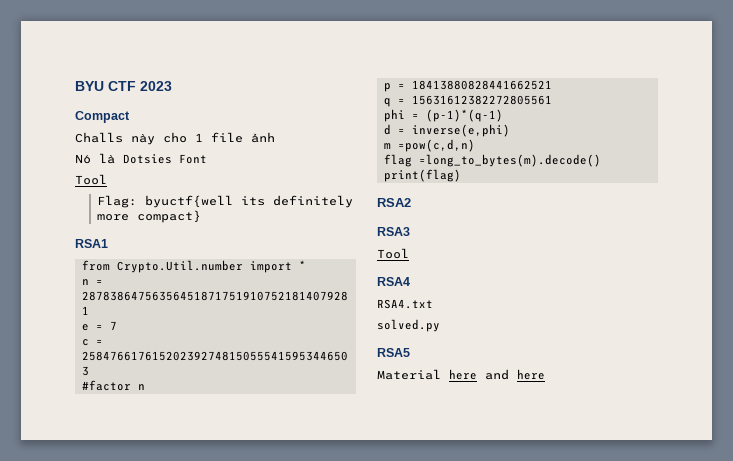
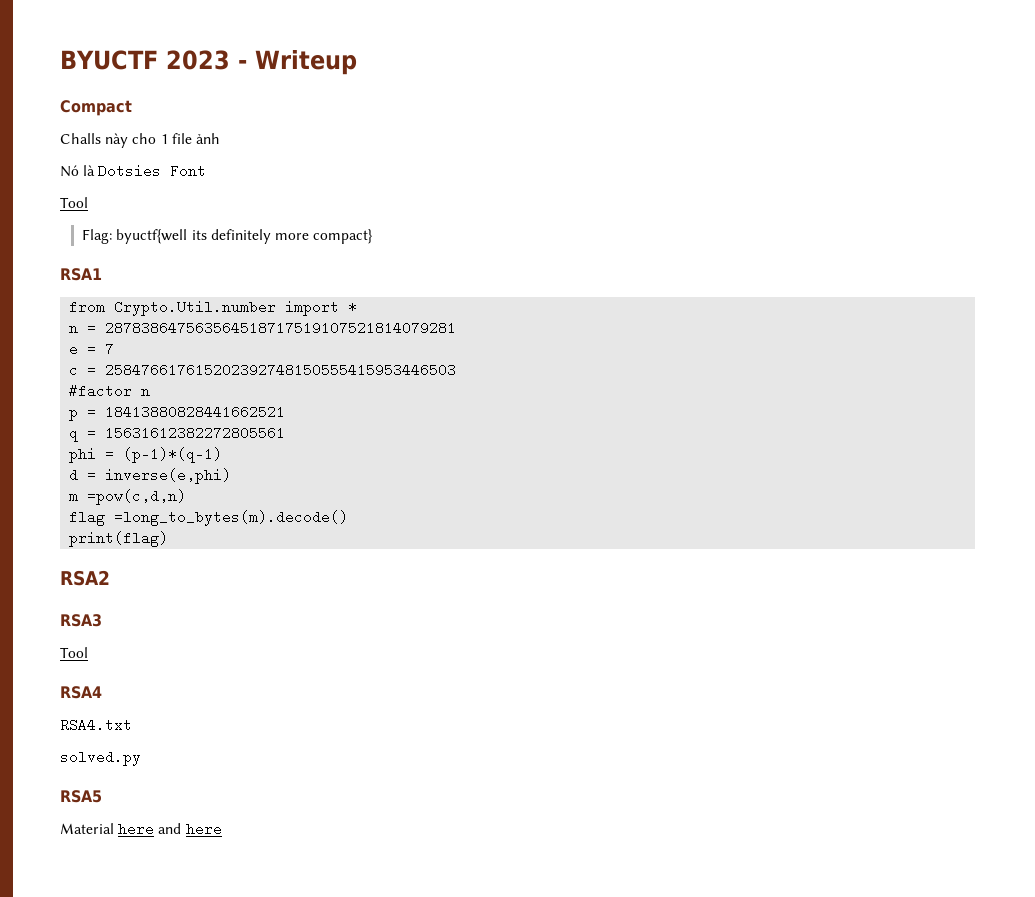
- BYU CTF 2023
+ BYUCTF 2023 - Writeup

